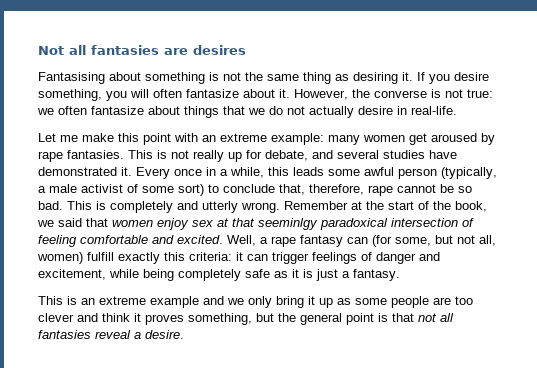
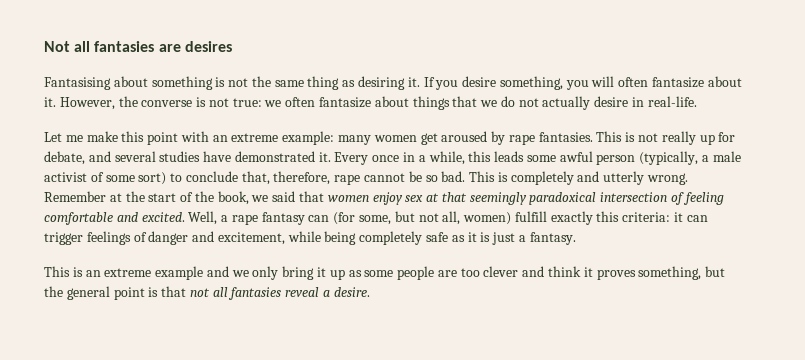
- Remember at the start of the book, we said that women enjoy sex at that seeminlgy paradoxical intersection of feeling comfortable and excited.
+ Remember at the start of the book, we said that women enjoy sex at that seemingly paradoxical intersection of feeling comfortable and excited.

